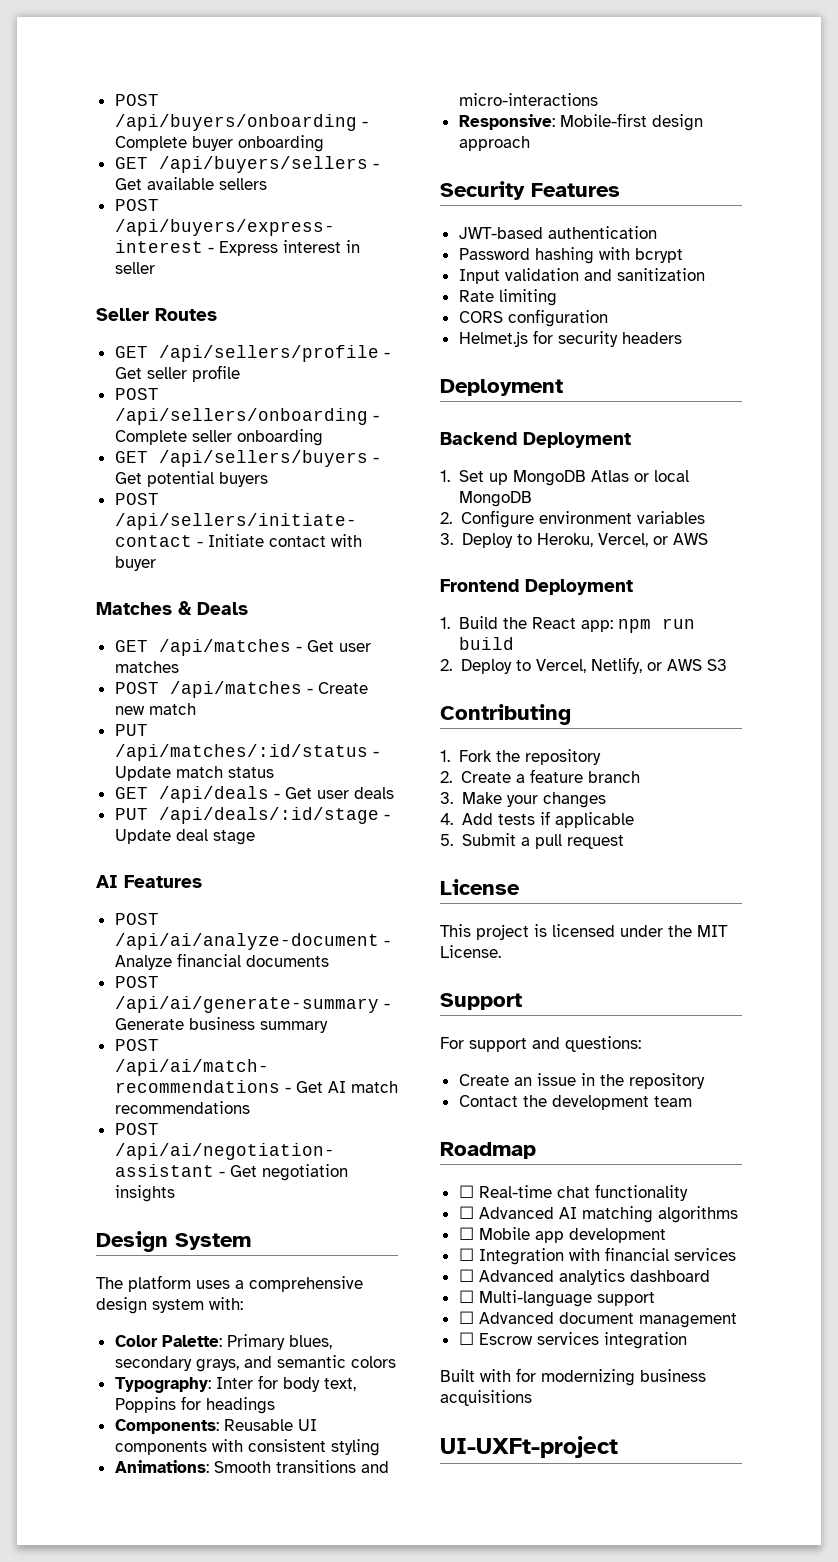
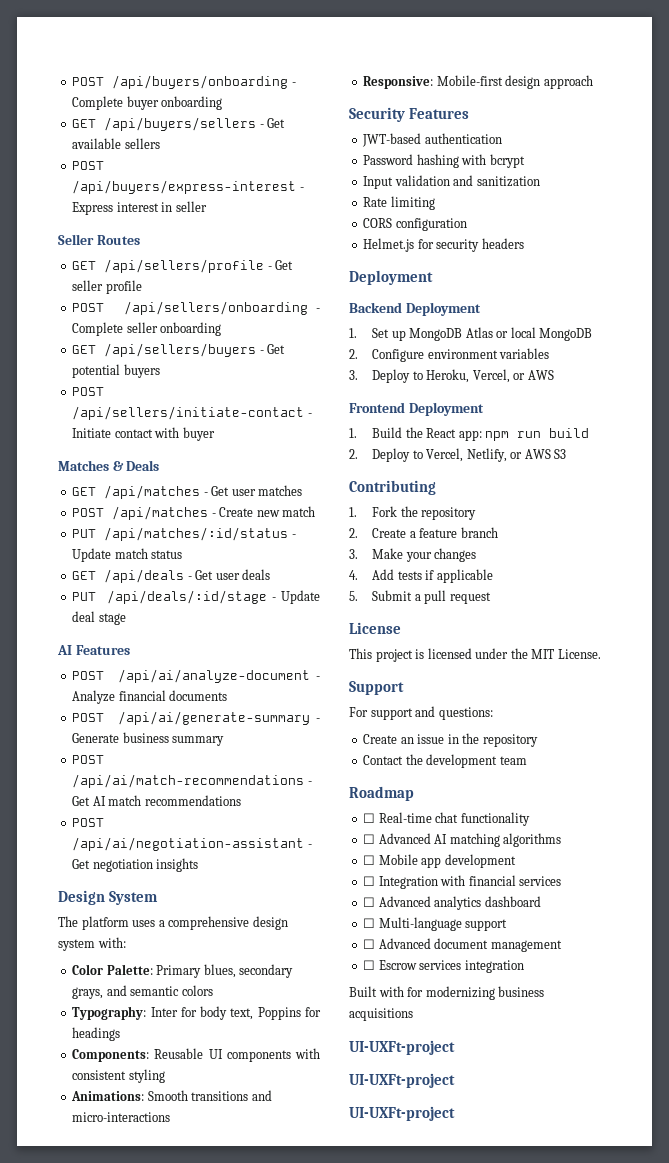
  Built with for modernizing business acquisitions
+ UI-UXFt-project
+ UI-UXFt-project

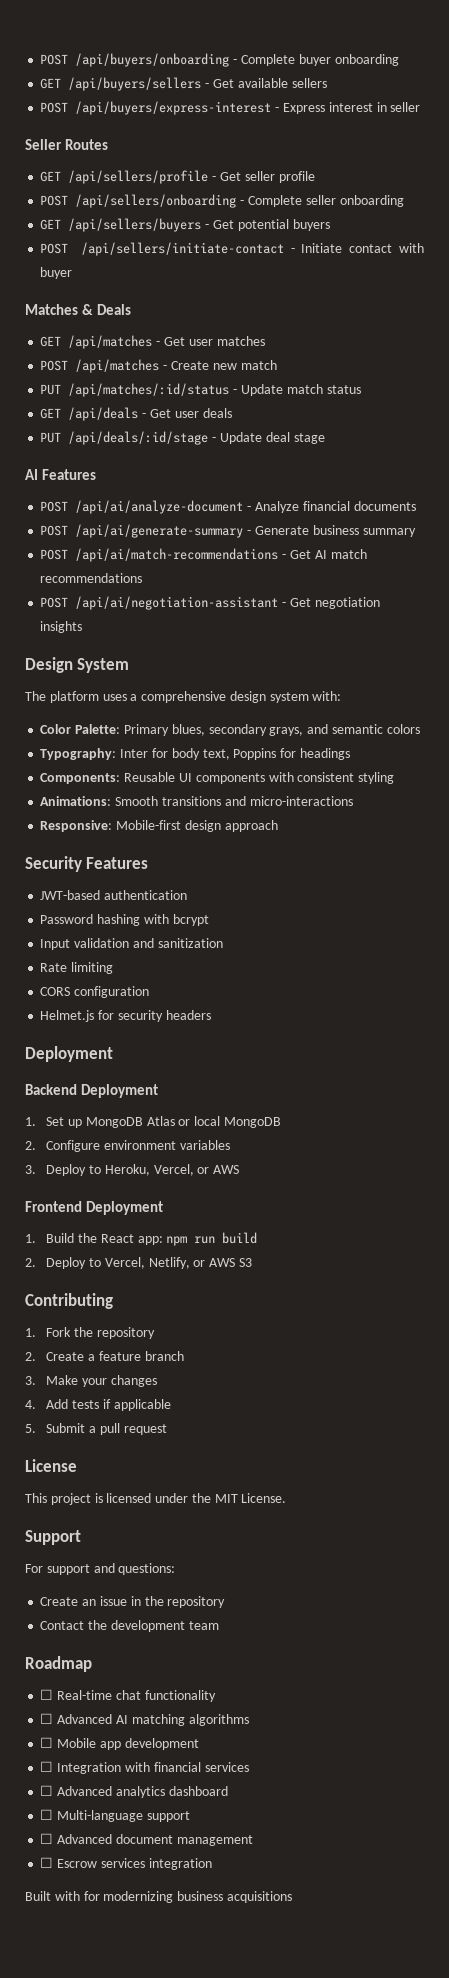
  Built with for modernizing business acquisitions
- UI-UXFt-project
- UI-UXFt-project
- UI-UXFt-project

